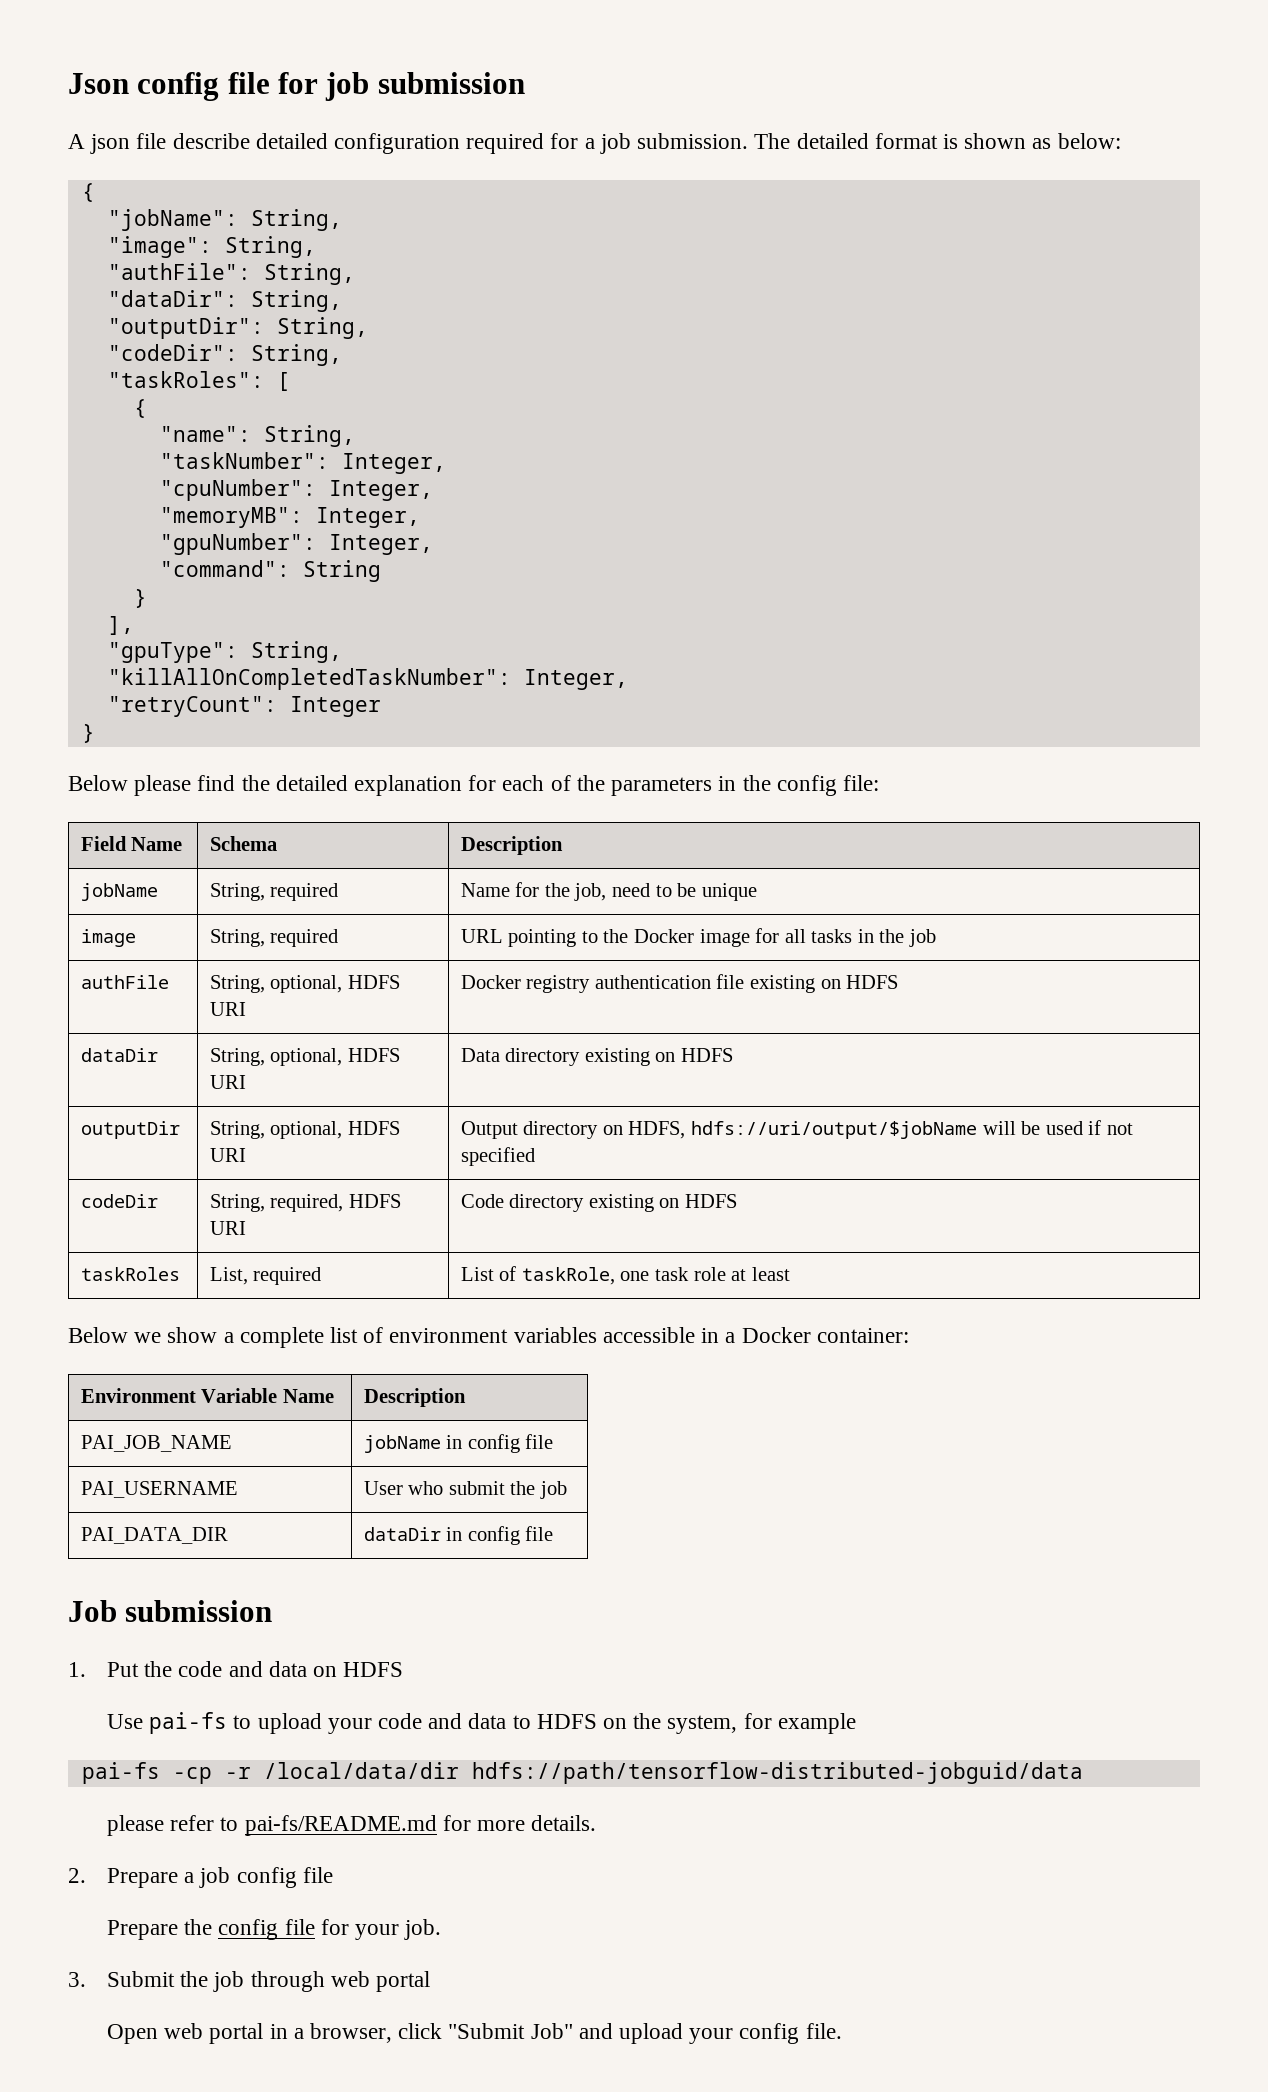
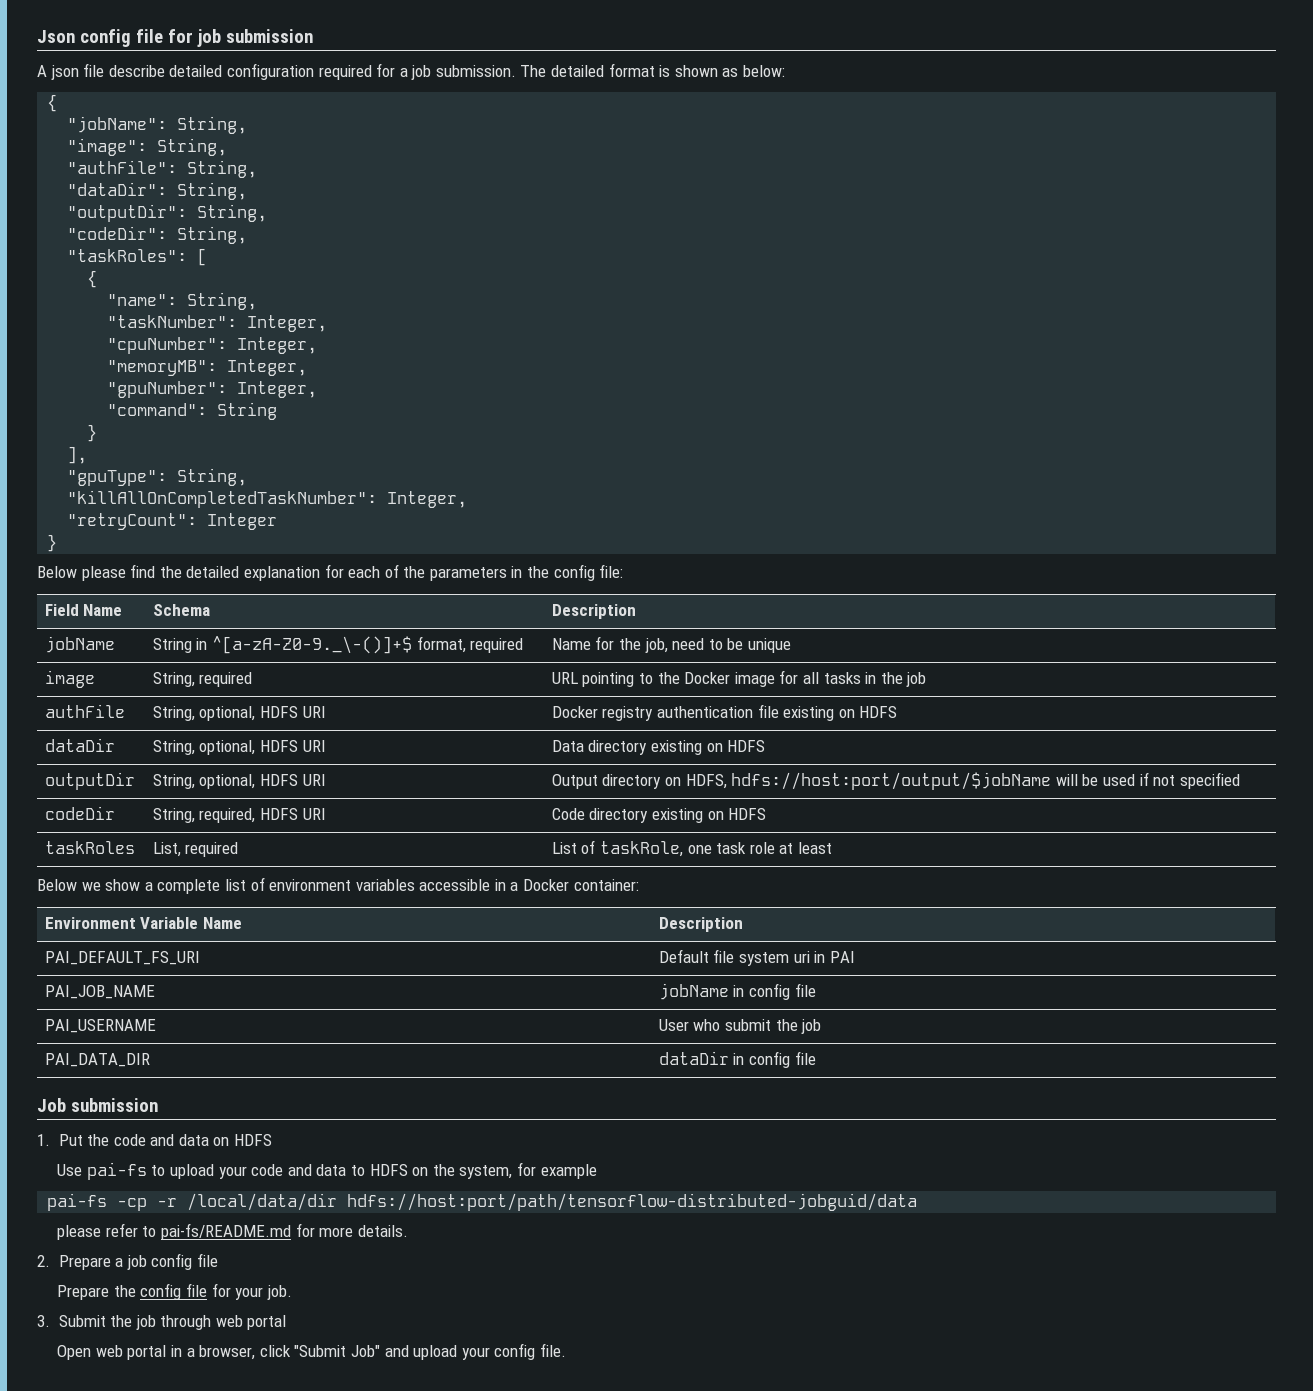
- jobName | String, required | Name for the job, need to be unique
+ jobName | String in ^[a-zA-Z0-9._\-()]+$ format, required | Name for the job, need to be unique
- outputDir | String, optional, HDFS URI | Output directory on HDFS, hdfs://uri/output/$jobName will be used if not specified
+ outputDir | String, optional, HDFS URI | Output directory on HDFS, hdfs://host:port/output/$jobName will be used if not specified
+ PAI_DEFAULT_FS_URI | Default file system uri in PAI
- pai-fs -cp -r /local/data/dir hdfs://path/tensorflow-distributed-jobguid/data
+ pai-fs -cp -r /local/data/dir hdfs://host:port/path/tensorflow-distributed-jobguid/data

